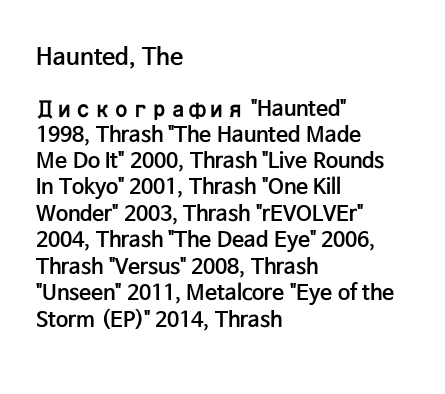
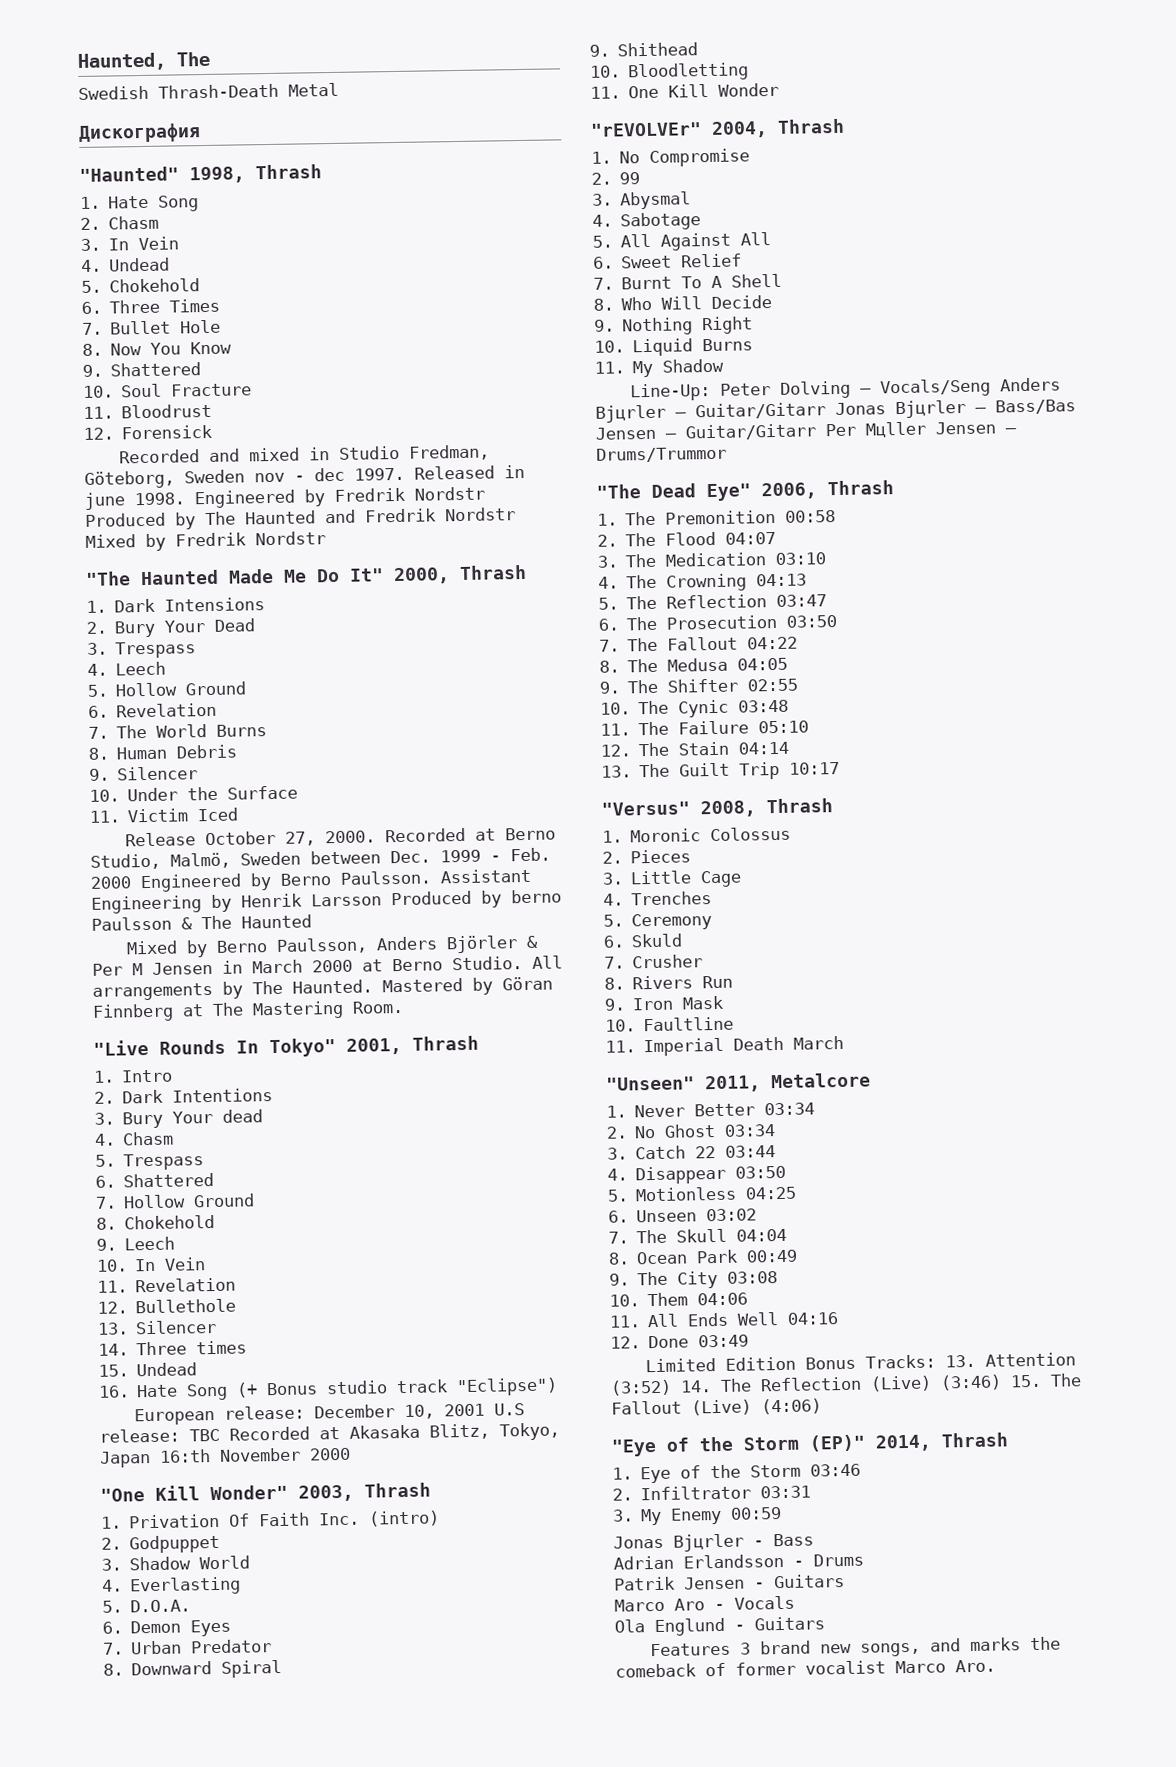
+ Swedish Thrash-Death Metal
- Дискография "Haunted" 1998, Thrash "The Haunted Made Me Do It" 2000, Thrash "Live Rounds In Tokyo" 2001, Thrash "One Kill Wonder" 2003, Thrash "rEVOLVEr" 2004, Thrash "The Dead Eye" 2006, Thrash "Versus" 2008, Thrash "Unseen" 2011, Metalcore "Eye of the Storm (EP)" 2014, Thrash
+ Дискография
+ "Haunted" 1998, Thrash
+ 1. Hate Song
+ 2. Chasm
+ 3. In Vein
+ 4. Undead
+ 5. Chokehold
+ 6. Three Times
+ 7. Bullet Hole
+ 8. Now You Know
+ 9. Shattered
+ 10. Soul Fracture
+ 11. Bloodrust
+ 12. Forensick
+ Recorded and mixed in Studio Fredman, Göteborg, Sweden nov - dec 1997. Released in june 1998. Engineered by Fredrik Nordstr Produced by The Haunted and Fredrik Nordstr Mixed by Fredrik Nordstr
+ "The Haunted Made Me Do It" 2000, Thrash
+ 1. Dark Intensions
+ 2. Bury Your Dead
+ 3. Trespass
+ 4. Leech
+ 5. Hollow Ground
+ 6. Revelation
+ 7. The World Burns
+ 8. Human Debris
+ 9. Silencer
+ 10. Under the Surface
+ 11. Victim Iced
+ Release October 27, 2000. Recorded at Berno Studio, Malmö, Sweden between Dec. 1999 - Feb. 2000 Engineered by Berno Paulsson. Assistant Engineering by Henrik Larsson Produced by berno Paulsson & The Haunted
+ Mixed by Berno Paulsson, Anders Björler & Per M Jensen in March 2000 at Berno Studio. All arrangements by The Haunted. Mastered by Göran Finnberg at The Mastering Room.
+ "Live Rounds In Tokyo" 2001, Thrash
+ 1. Intro
+ 2. Dark Intentions
+ 3. Bury Your dead
+ 4. Chasm
+ 5. Trespass
+ 6. Shattered
+ 7. Hollow Ground
+ 8. Chokehold
+ 9. Leech
+ 10. In Vein
+ 11. Revelation
+ 12. Bullethole
+ 13. Silencer
+ 14. Three times
+ 15. Undead
+ 16. Hate Song (+ Bonus studio track "Eclipse")
+ European release: December 10, 2001 U.S release: TBC Recorded at Akasaka Blitz, Tokyo, Japan 16:th November 2000
+ "One Kill Wonder" 2003, Thrash
+ 1. Privation Of Faith Inc. (intro)
+ 2. Godpuppet
+ 3. Shadow World
+ 4. Everlasting
+ 5. D.O.A.
+ 6. Demon Eyes
+ 7. Urban Predator
+ 8. Downward Spiral
+ 9. Shithead
+ 10. Bloodletting
+ 11. One Kill Wonder
+ "rEVOLVEr" 2004, Thrash
+ 1. No Compromise
+ 2. 99
+ 3. Abysmal
+ 4. Sabotage
+ 5. All Against All
+ 6. Sweet Relief
+ 7. Burnt To A Shell
+ 8. Who Will Decide
+ 9. Nothing Right
+ 10. Liquid Burns
+ 11. My Shadow
+ Line-Up: Peter Dolving – Vocals/Sеng Anders Bjцrler – Guitar/Gitarr Jonas Bjцrler – Bass/Bas Jensen – Guitar/Gitarr Per Mцller Jensen – Drums/Trummor
+ "The Dead Eye" 2006, Thrash
+ 1. The Premonition 00:58
+ 2. The Flood 04:07
+ 3. The Medication 03:10
+ 4. The Crowning 04:13
+ 5. The Reflection 03:47
+ 6. The Prosecution 03:50
+ 7. The Fallout 04:22
+ 8. The Medusa 04:05
+ 9. The Shifter 02:55
+ 10. The Cynic 03:48
+ 11. The Failure 05:10
+ 12. The Stain 04:14
+ 13. The Guilt Trip 10:17
+ "Versus" 2008, Thrash
+ 1. Moronic Colossus
+ 2. Pieces
+ 3. Little Cage
+ 4. Trenches
+ 5. Ceremony
+ 6. Skuld
+ 7. Crusher
+ 8. Rivers Run
+ 9. Iron Mask
+ 10. Faultline
+ 11. Imperial Death March
+ "Unseen" 2011, Metalcore
+ 1. Never Better 03:34
+ 2. No Ghost 03:34
+ 3. Catch 22 03:44
+ 4. Disappear 03:50
+ 5. Motionless 04:25
+ 6. Unseen 03:02
+ 7. The Skull 04:04
+ 8. Ocean Park 00:49
+ 9. The City 03:08
+ 10. Them 04:06
+ 11. All Ends Well 04:16
+ 12. Done 03:49
+ Limited Edition Bonus Tracks: 13. Attention (3:52) 14. The Reflection (Live) (3:46) 15. The Fallout (Live) (4:06)
+ "Eye of the Storm (EP)" 2014, Thrash
+ 1. Eye of the Storm 03:46
+ 2. Infiltrator 03:31
+ 3. My Enemy 00:59
+ Jonas Bjцrler - Bass
+ Adrian Erlandsson - Drums
+ Patrik Jensen - Guitars
+ Marco Aro - Vocals
+ Ola Englund - Guitars
+ Features 3 brand new songs, and marks the comeback of former vocalist Marco Aro.

